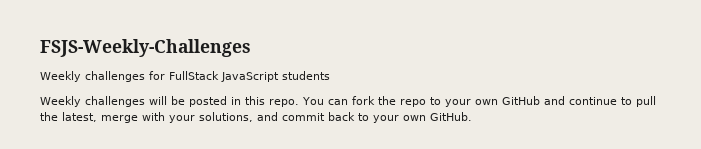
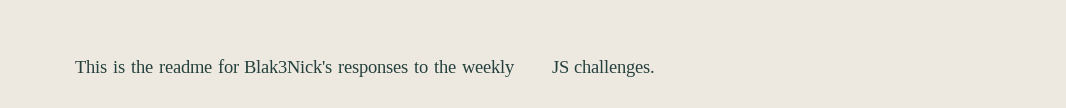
- FSJS-Weekly-Challenges
- Weekly challenges for FullStack JavaScript students
- Weekly challenges will be posted in this repo. You can fork the repo to your own GitHub and continue to pull the latest, merge with your solutions, and commit back to your own GitHub.
+ This is the readme for Blak3Nick's responses to the weekly JS challenges.

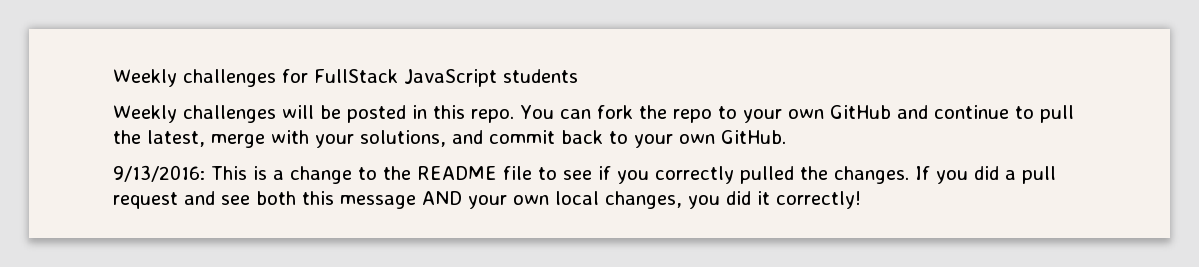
- This is the readme for Blak3Nick's responses to the weekly JS challenges.
+ Weekly challenges for FullStack JavaScript students
+ Weekly challenges will be posted in this repo. You can fork the repo to your own GitHub and continue to pull the latest, merge with your solutions, and commit back to your own GitHub.
+ 9/13/2016: This is a change to the README file to see if you correctly pulled the changes. If you did a pull request and see both this message AND your own local changes, you did it correctly!

